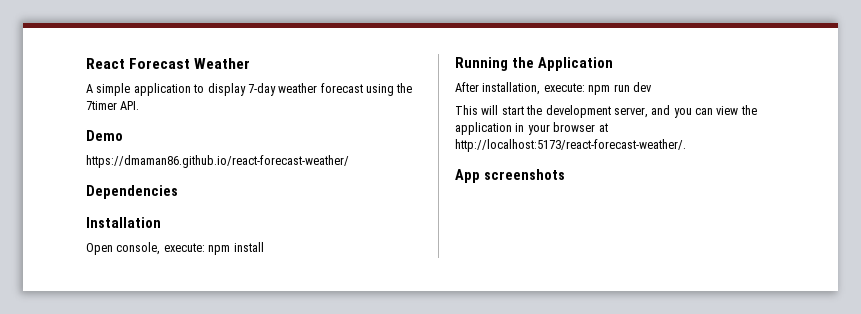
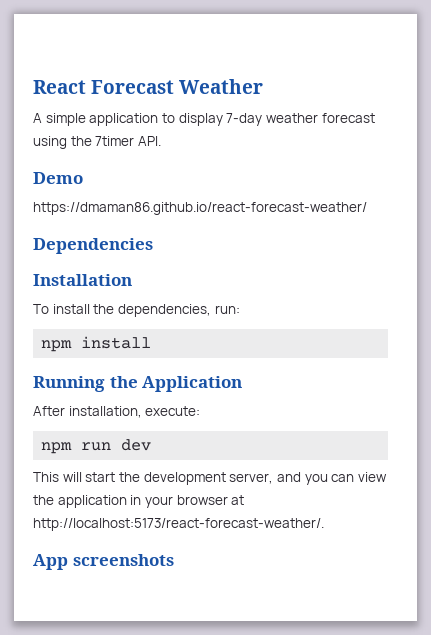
- Open console, execute: npm install
+ To install the dependencies, run:
+ npm install
- After installation, execute: npm run dev
+ After installation, execute:
+ npm run dev

